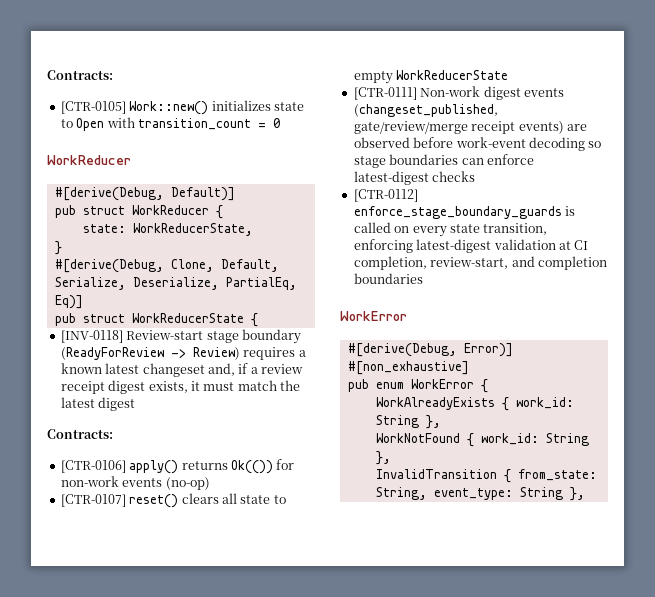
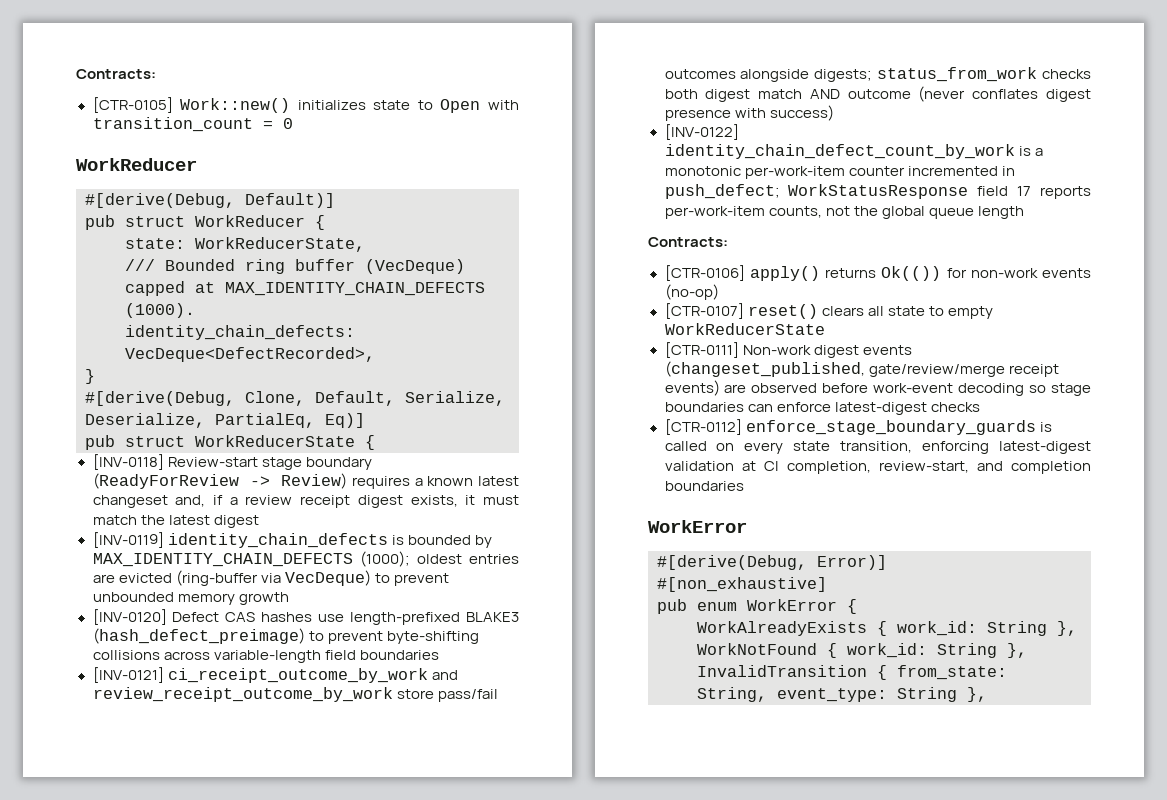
+ /// Bounded ring buffer (VecDeque) capped at MAX_IDENTITY_CHAIN_DEFECTS (1000).
+ identity_chain_defects: VecDeque<DefectRecorded>,
+ [INV-0119] identity_chain_defects is bounded by MAX_IDENTITY_CHAIN_DEFECTS (1000); oldest entries are evicted (ring-buffer via VecDeque) to prevent unbounded memory growth
+ [INV-0120] Defect CAS hashes use length-prefixed BLAKE3 (hash_defect_preimage) to prevent byte-shifting collisions across variable-length field boundaries
+ [INV-0121] ci_receipt_outcome_by_work and review_receipt_outcome_by_work store pass/fail outcomes alongside digests; status_from_work checks both digest match AND outcome (never conflates digest presence with success)
+ [INV-0122] identity_chain_defect_count_by_work is a monotonic per-work-item counter incremented in push_defect; WorkStatusResponse field 17 reports per-work-item counts, not the global queue length

